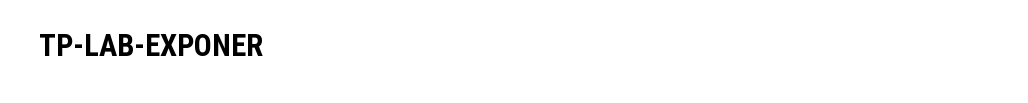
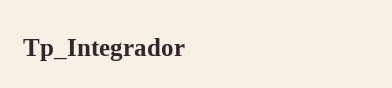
- TP-LAB-EXPONER
+ Tp_Integrador

